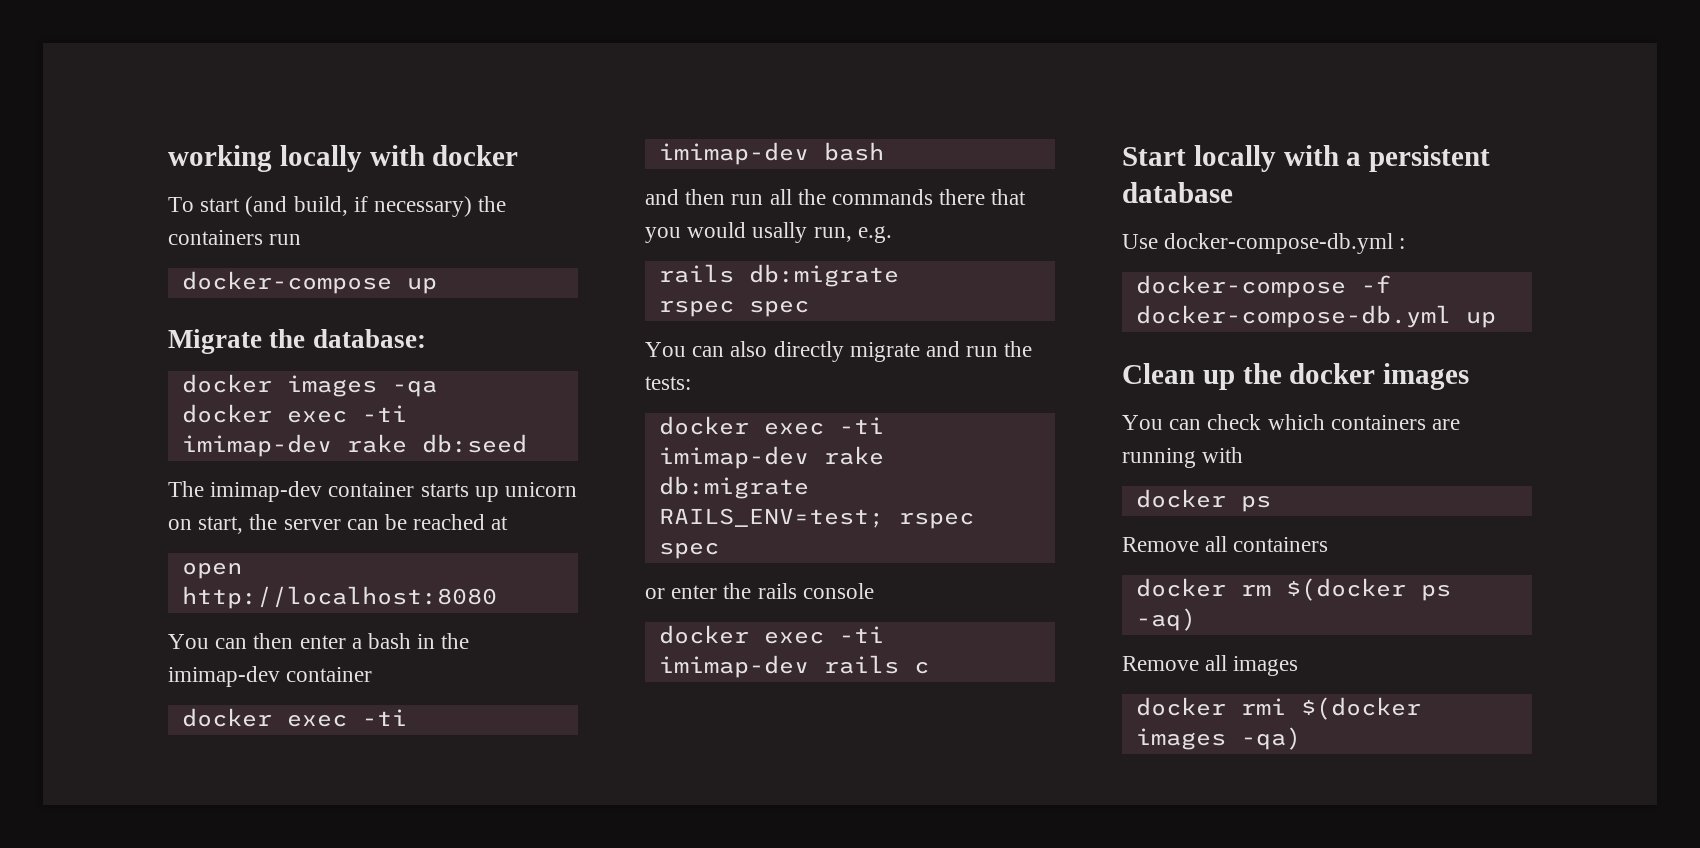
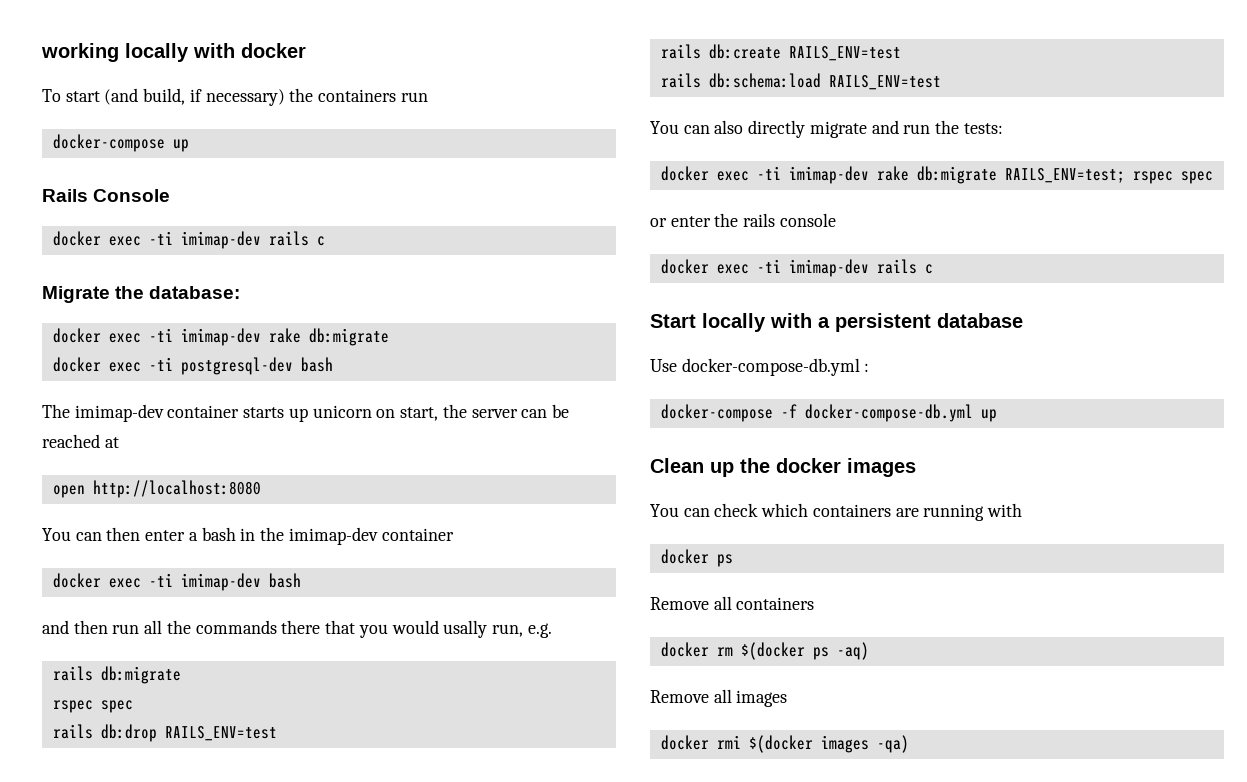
+ Rails Console
+ docker exec -ti imimap-dev rails c
  Migrate the database:
- docker images -qa
- docker exec -ti imimap-dev rake db:seed
+ docker exec -ti imimap-dev rake db:migrate
+ docker exec -ti postgresql-dev bash
+ rails db:drop RAILS_ENV=test
+ rails db:create RAILS_ENV=test
+ rails db:schema:load RAILS_ENV=test

